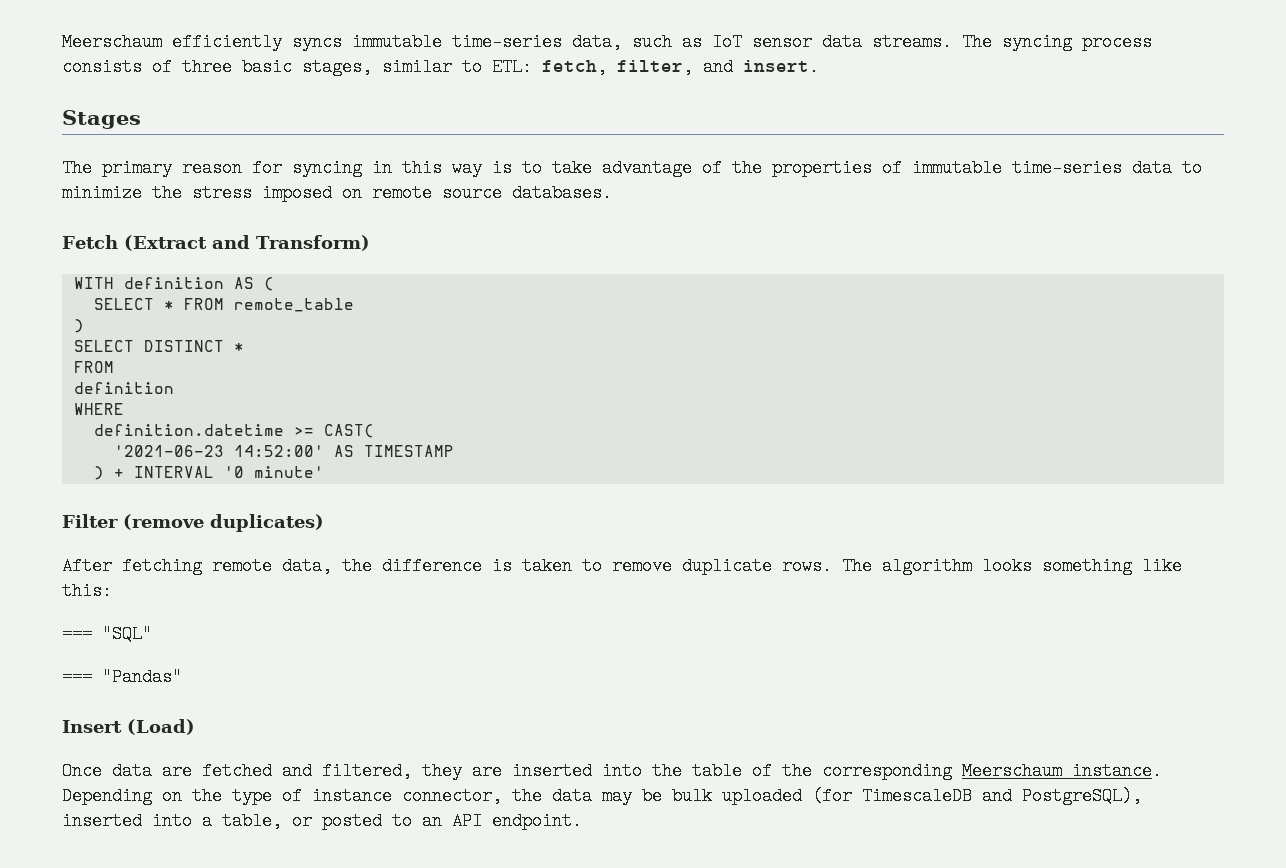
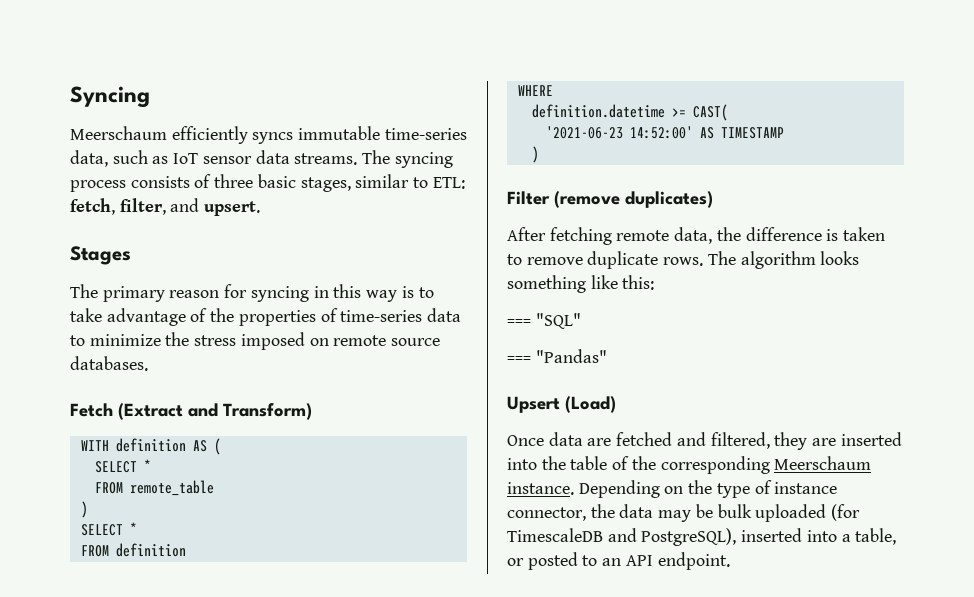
+ Syncing
- The syncing process consists of three basic stages, similar to ETL: fetch, filter, and insert.
+ The syncing process consists of three basic stages, similar to ETL: fetch, filter, and upsert.
- The primary reason for syncing in this way is to take advantage of the properties of immutable time-series data to minimize the stress imposed on remote source databases.
+ The primary reason for syncing in this way is to take advantage of the properties of time-series data to minimize the stress imposed on remote source databases.
  WITH definition AS (
- SELECT * FROM remote_table
+ SELECT *
+ FROM remote_table
  )
- SELECT DISTINCT *
- FROM
- definition
+ SELECT *
+ FROM definition
  '2021-06-23 14:52:00' AS TIMESTAMP
- ) + INTERVAL '0 minute'
+ )
- Insert (Load)
+ Upsert (Load)

